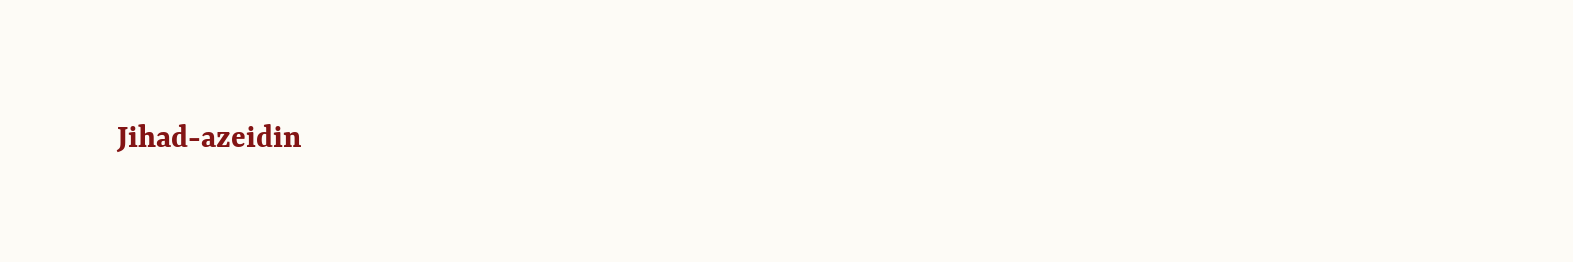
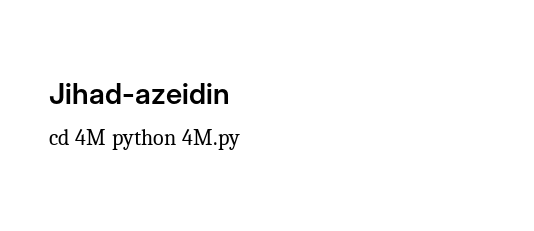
+ cd 4M python 4M.py

